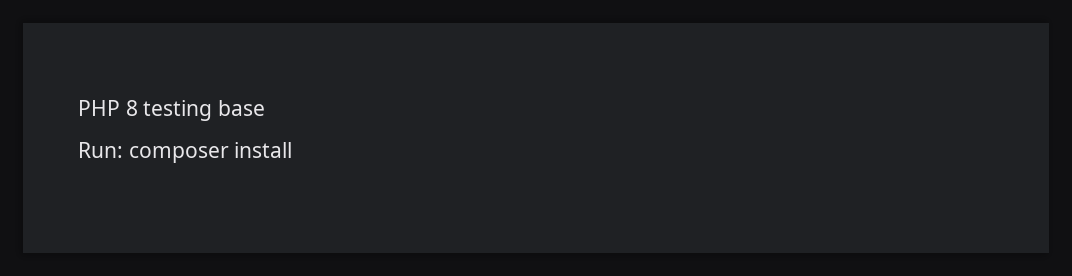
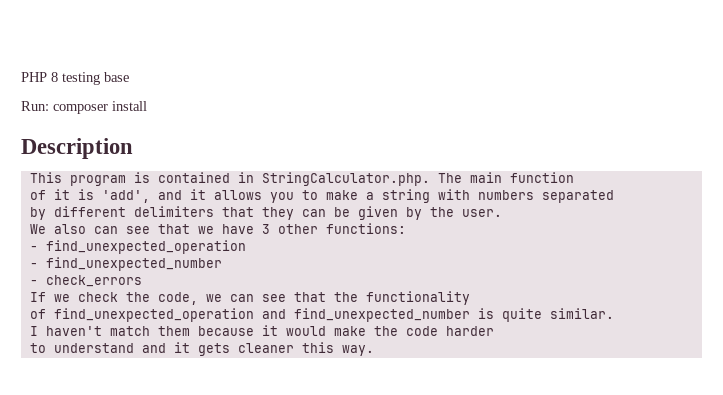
+ Description
+ This program is contained in StringCalculator.php. The main function
+ of it is 'add', and it allows you to make a string with numbers separated
+ by different delimiters that they can be given by the user.
+ We also can see that we have 3 other functions:
+ - find_unexpected_operation
+ - find_unexpected_number
+ - check_errors
+ If we check the code, we can see that the functionality
+ of find_unexpected_operation and find_unexpected_number is quite similar.
+ I haven't match them because it would make the code harder
+ to understand and it gets cleaner this way.

